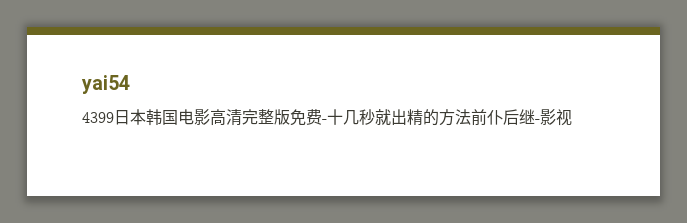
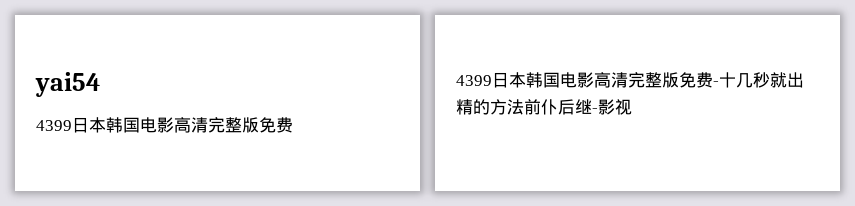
  yai54
+ 4399日本韩国电影高清完整版免费

